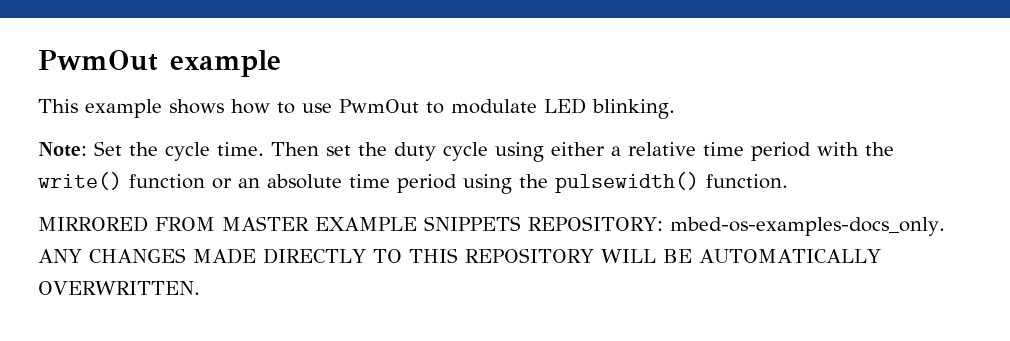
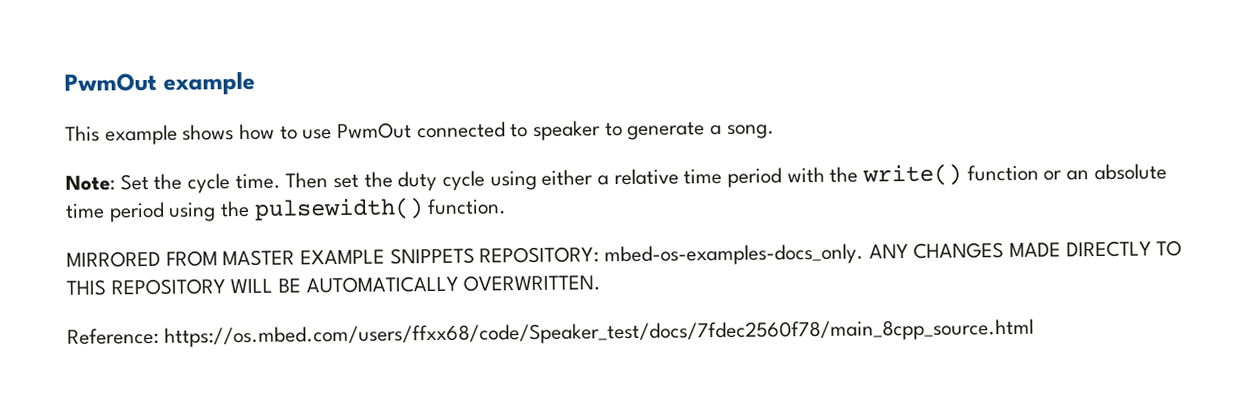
- This example shows how to use PwmOut to modulate LED blinking.
+ This example shows how to use PwmOut connected to speaker to generate a song.
+ Reference: https://os.mbed.com/users/ffxx68/code/Speaker_test/docs/7fdec2560f78/main_8cpp_source.html

